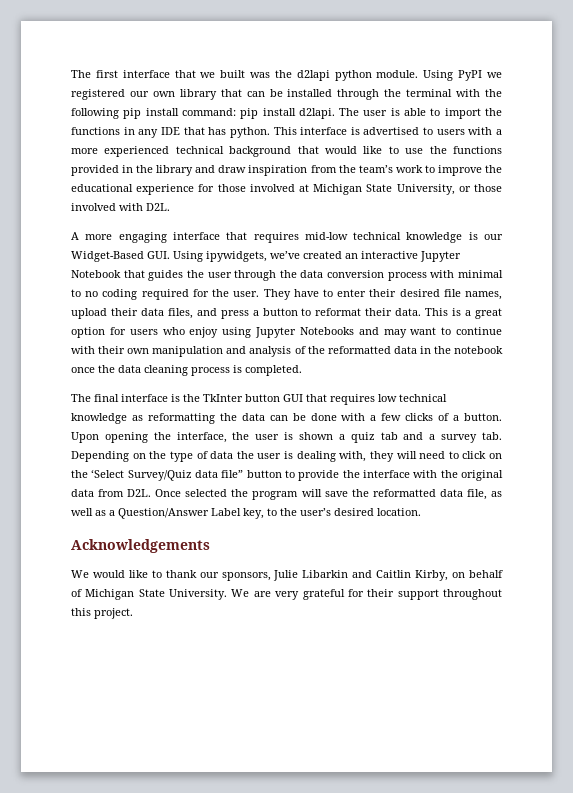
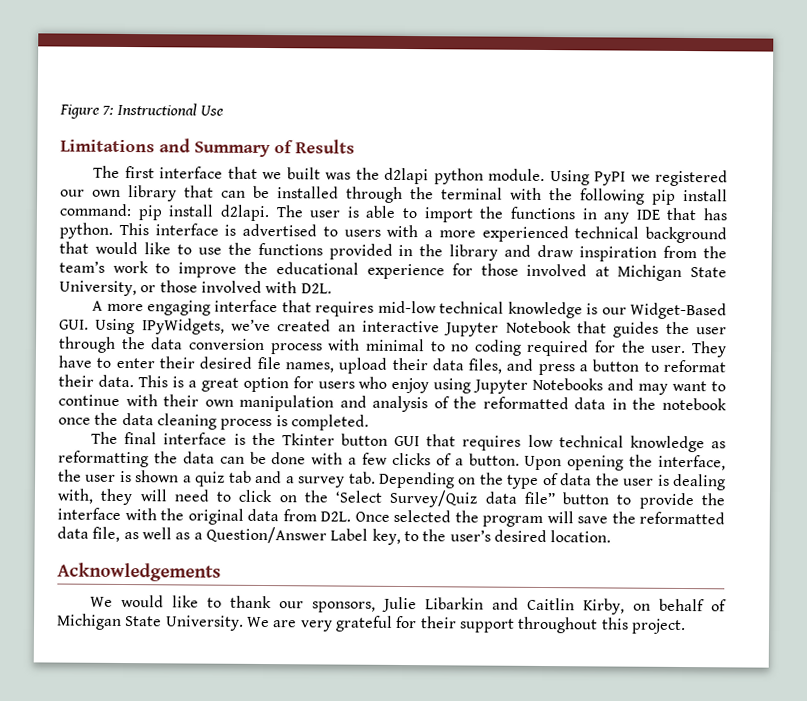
+ Figure 7: Instructional Use
+ Limitations and Summary of Results
- A more engaging interface that requires mid-low technical knowledge is our Widget-Based GUI. Using ipywidgets, we’ve created an interactive Jupyter Notebook that guides the user through the data conversion process with minimal to no coding required for the user.
+ A more engaging interface that requires mid-low technical knowledge is our Widget-Based GUI. Using IPyWidgets, we’ve created an interactive Jupyter Notebook that guides the user through the data conversion process with minimal to no coding required for the user.
- The final interface is the TkInter button GUI that requires low technical knowledge as reformatting the data can be done with a few clicks of a button.
+ The final interface is the Tkinter button GUI that requires low technical knowledge as reformatting the data can be done with a few clicks of a button.

